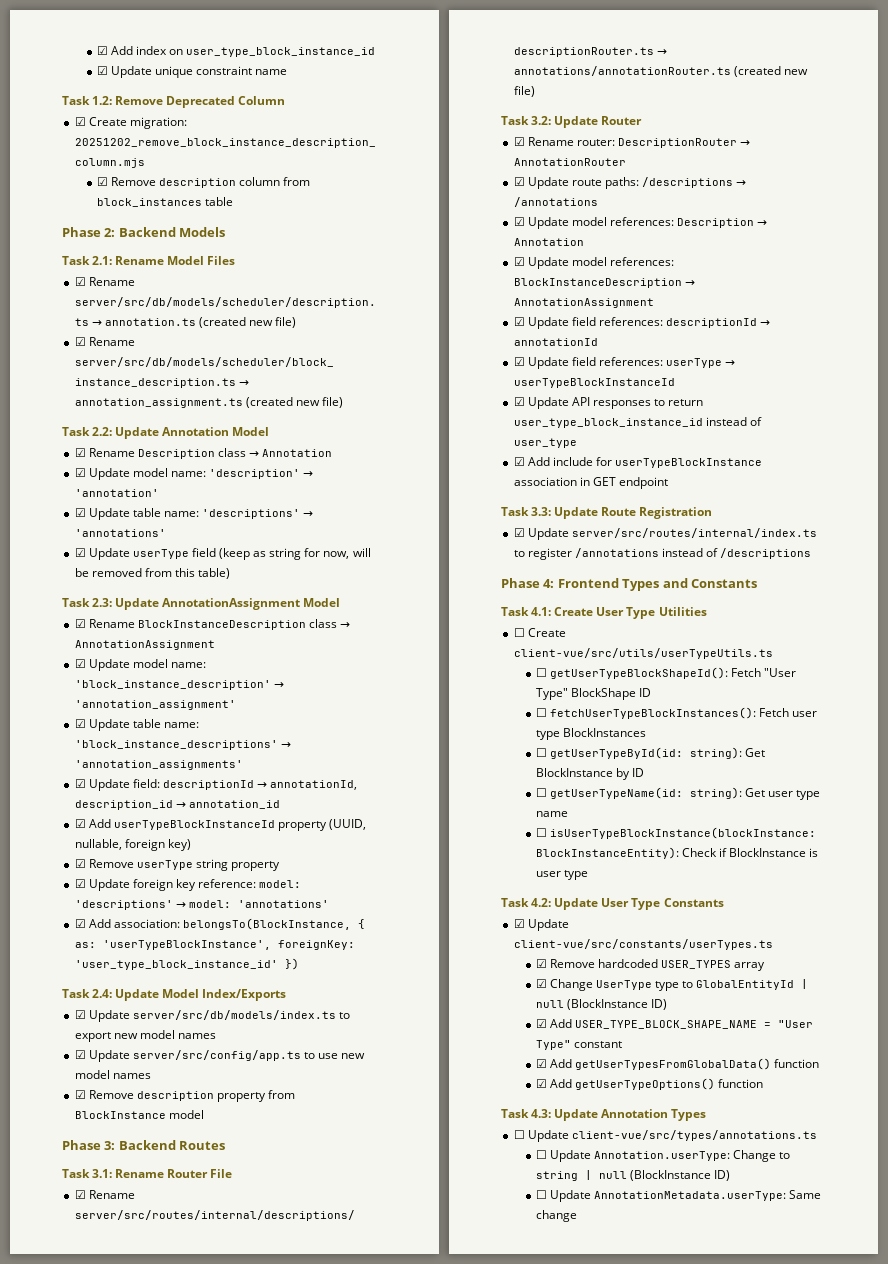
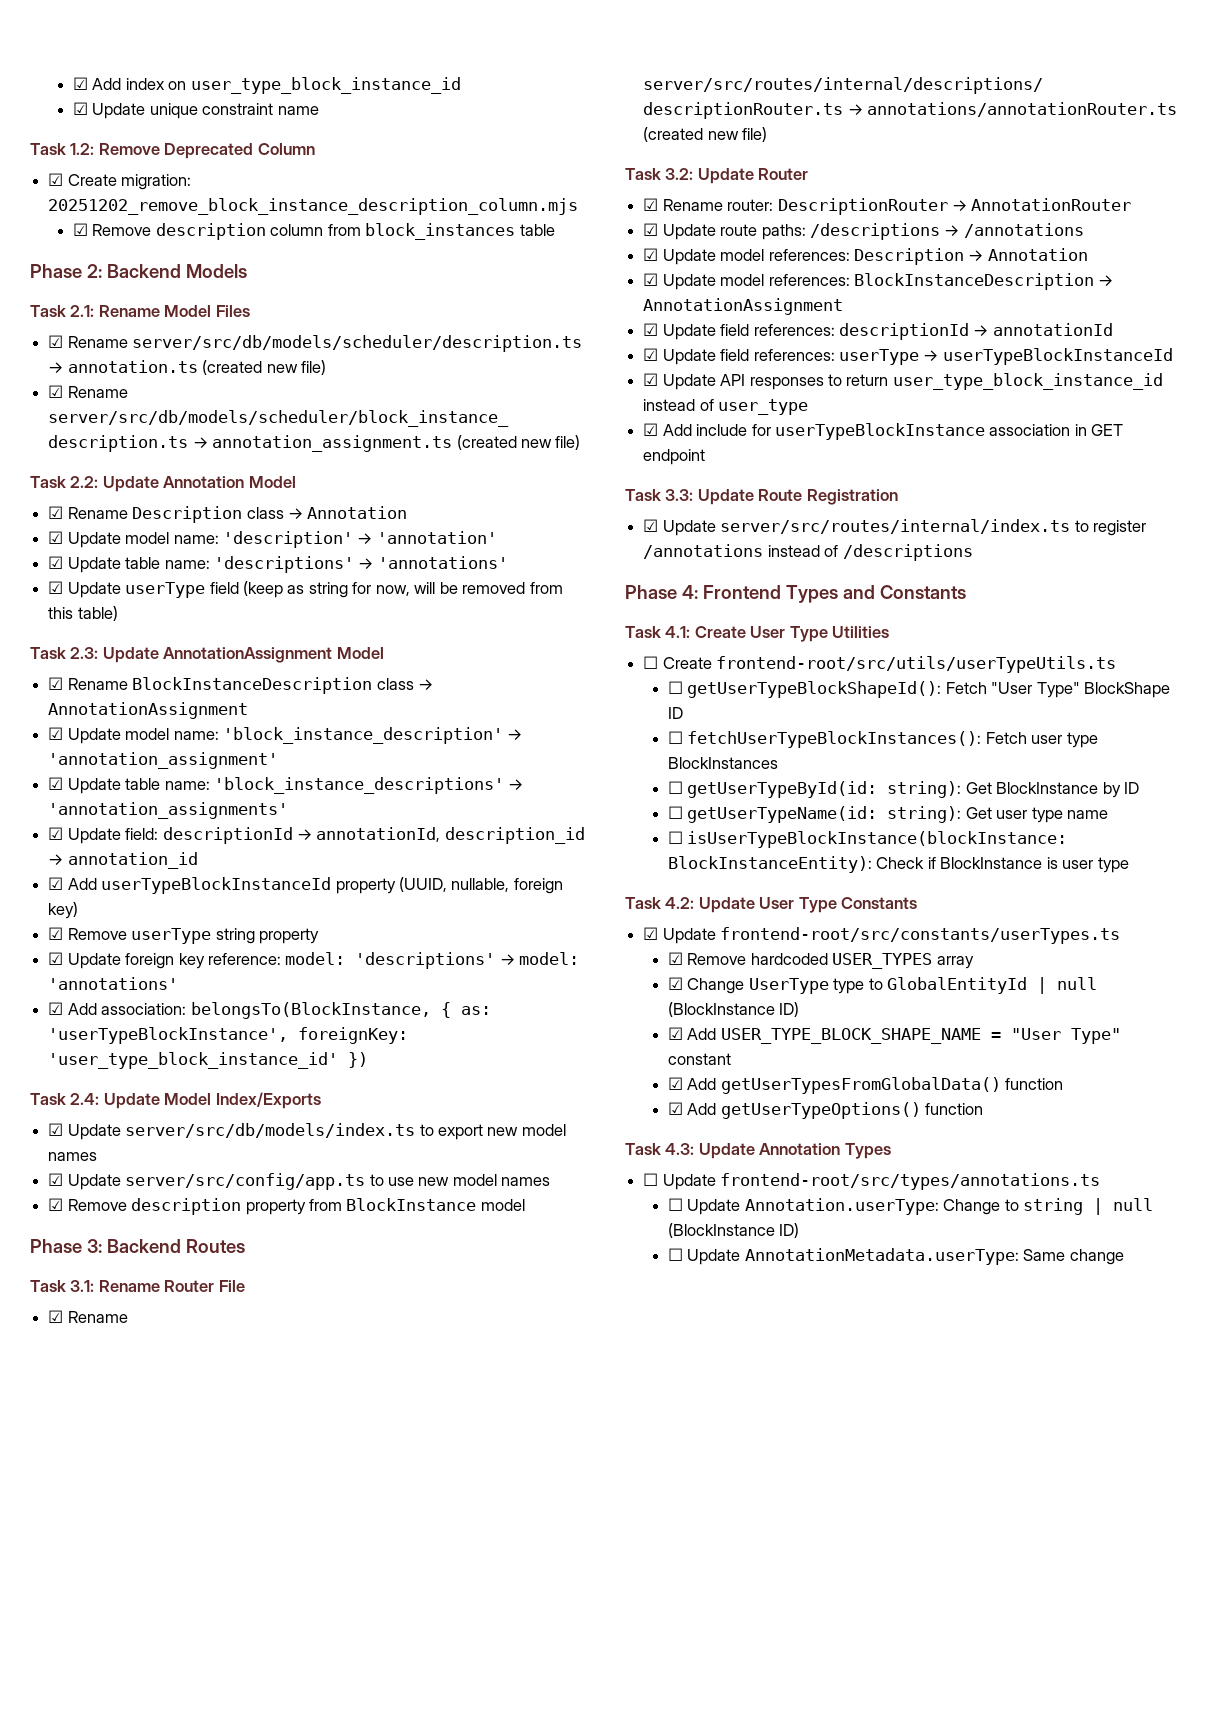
- ☐ Create client-vue/src/utils/userTypeUtils.ts
+ ☐ Create frontend-root/src/utils/userTypeUtils.ts
- ☑ Update client-vue/src/constants/userTypes.ts
+ ☑ Update frontend-root/src/constants/userTypes.ts
- ☐ Update client-vue/src/types/annotations.ts
+ ☐ Update frontend-root/src/types/annotations.ts

